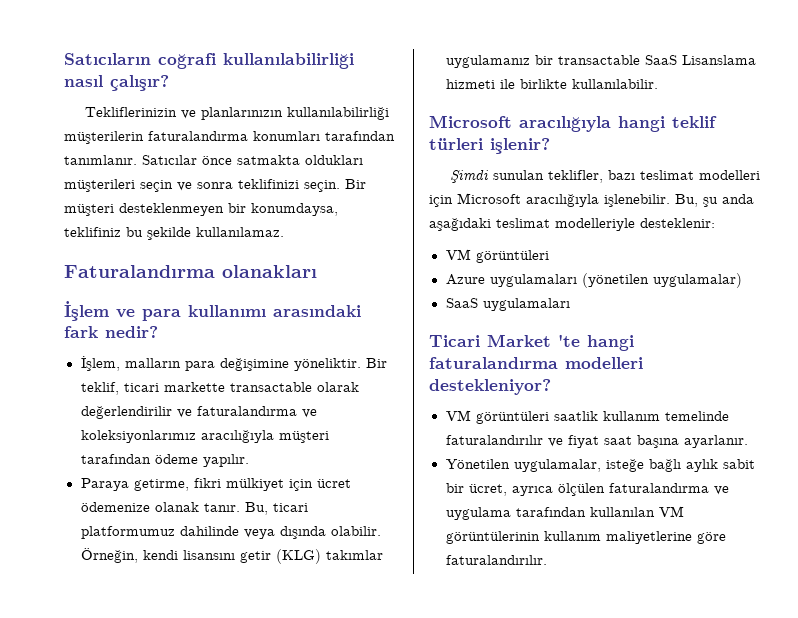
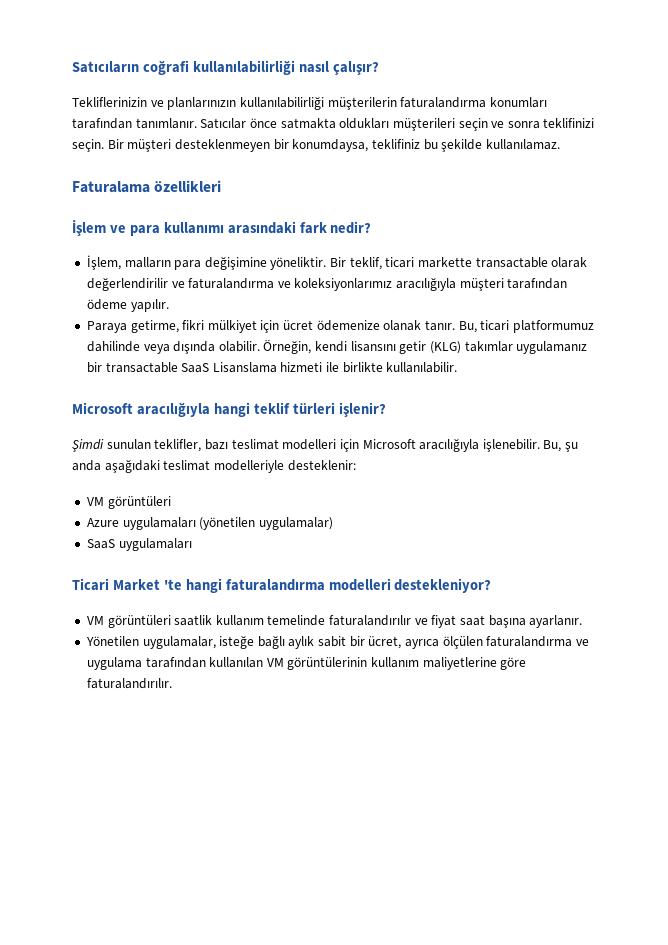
- Faturalandırma olanakları
+ Faturalama özellikleri

